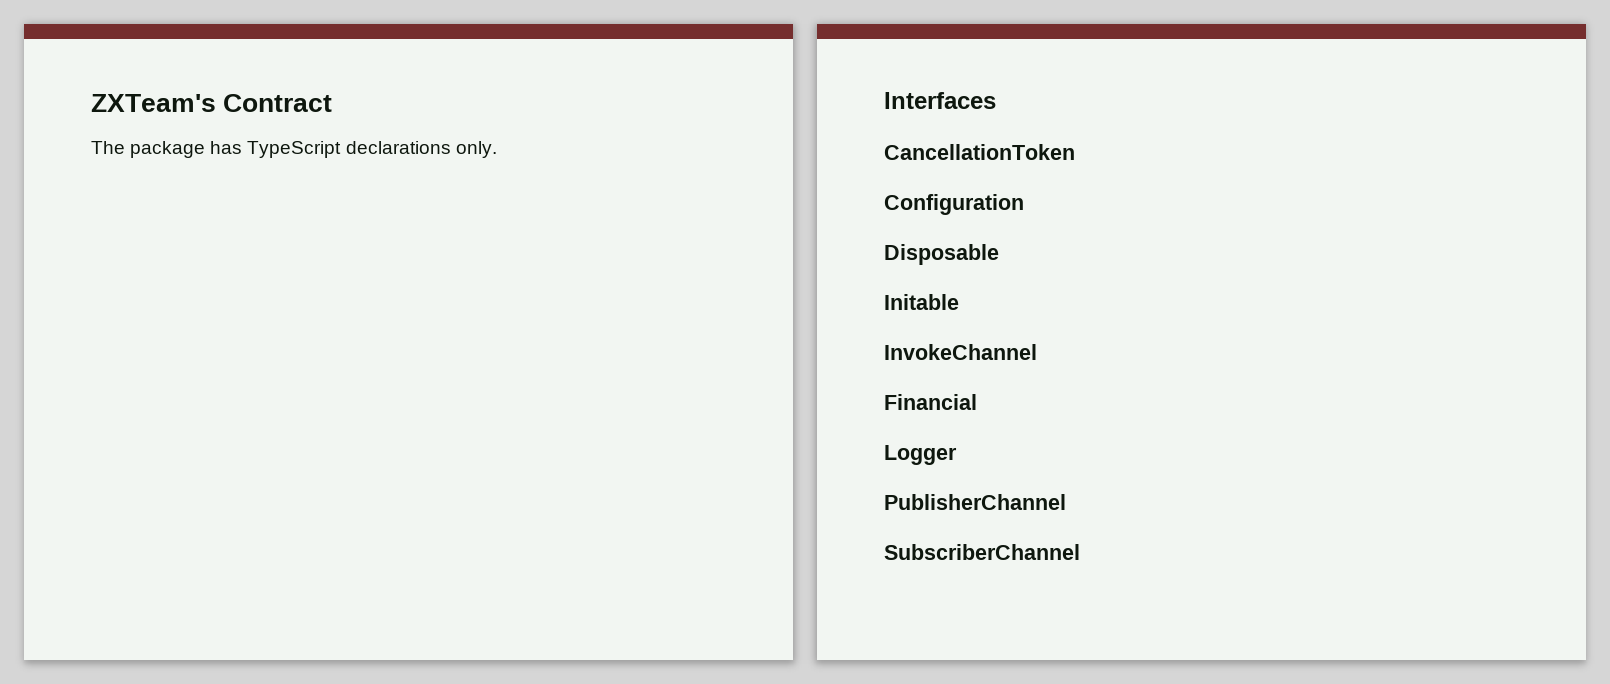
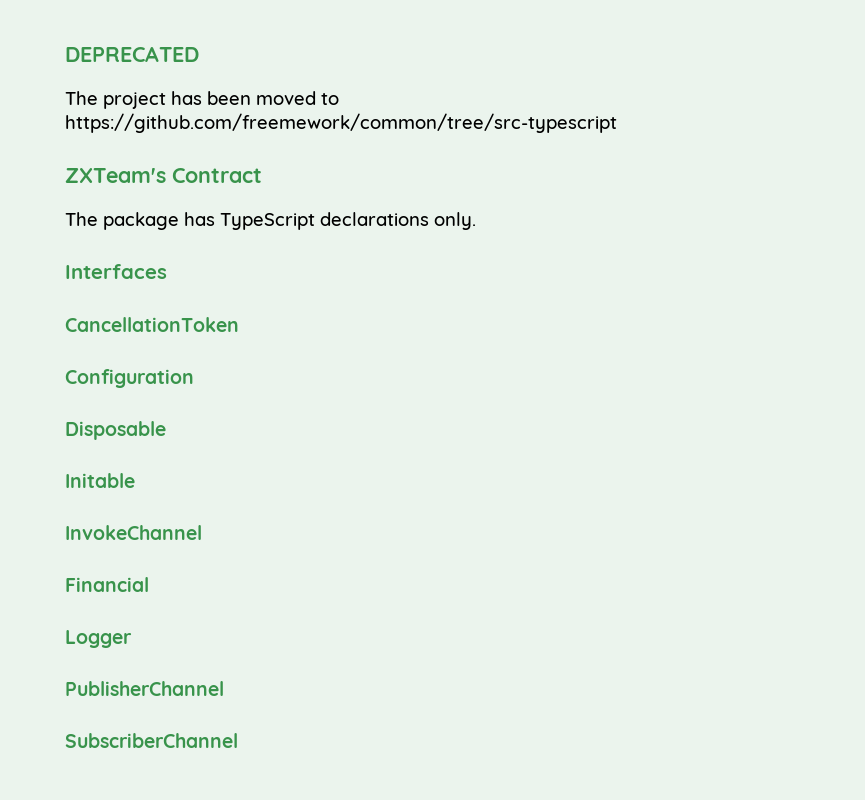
+ DEPRECATED
+ The project has been moved to https://github.com/freemework/common/tree/src-typescript

